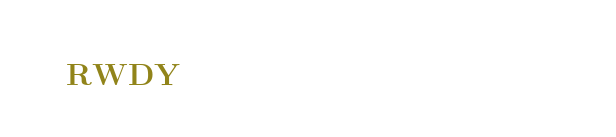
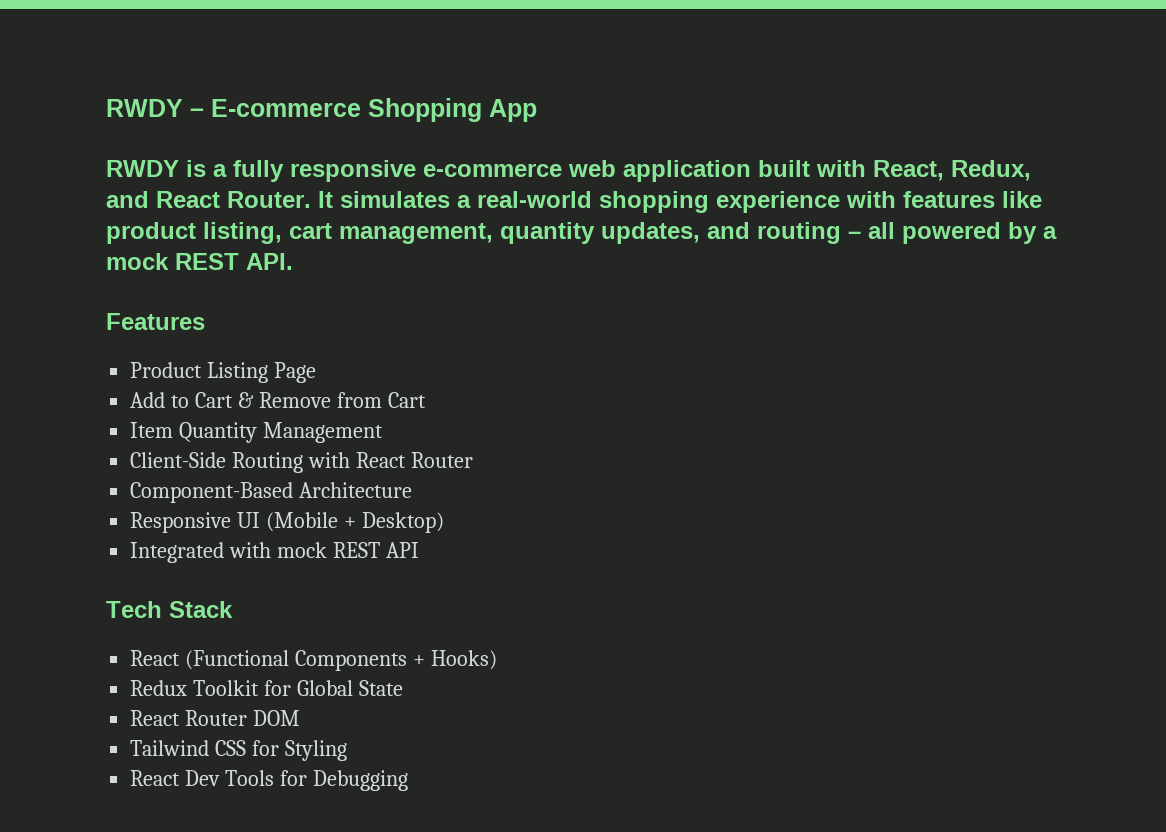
- RWDY
+ RWDY – E-commerce Shopping App
+ RWDY is a fully responsive e-commerce web application built with React, Redux, and React Router. It simulates a real-world shopping experience with features like product listing, cart management, quantity updates, and routing – all powered by a mock REST API.
+ Features
+ Product Listing Page
+ Add to Cart & Remove from Cart
+ Item Quantity Management
+ Client-Side Routing with React Router
+ Component-Based Architecture
+ Responsive UI (Mobile + Desktop)
+ Integrated with mock REST API
+ Tech Stack
+ React (Functional Components + Hooks)
+ Redux Toolkit for Global State
+ React Router DOM
+ Tailwind CSS for Styling
+ React Dev Tools for Debugging

